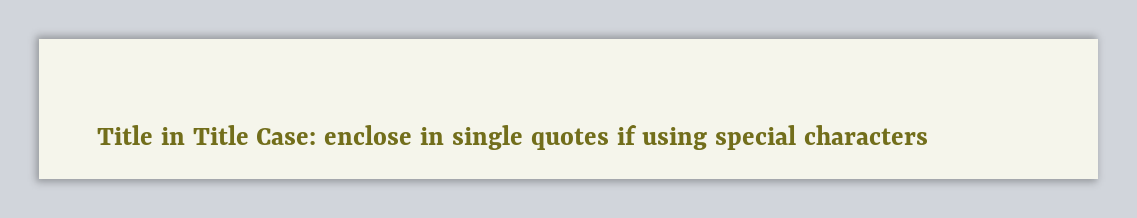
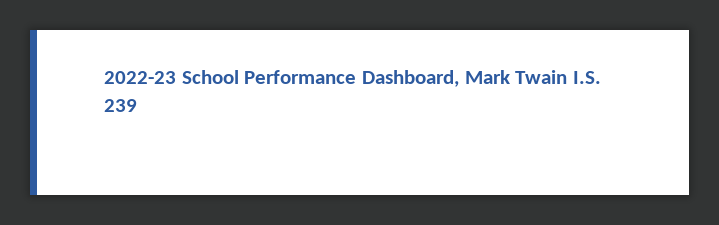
- Title in Title Case: enclose in single quotes if using special characters
+ 2022-23 School Performance Dashboard, Mark Twain I.S. 239

